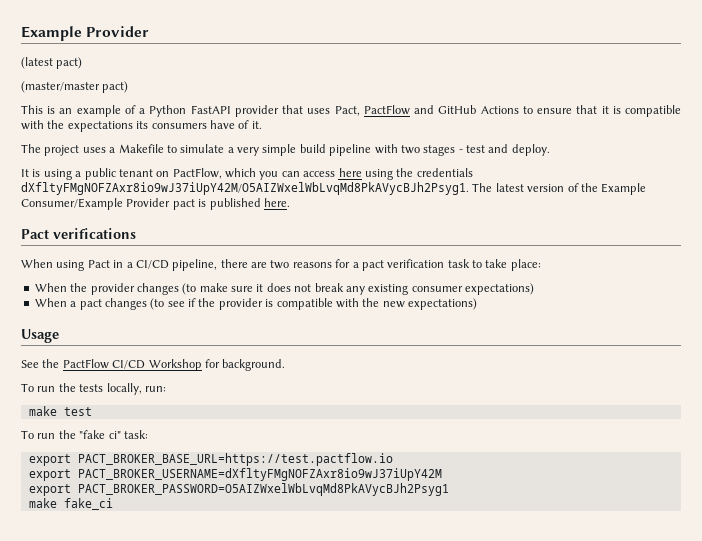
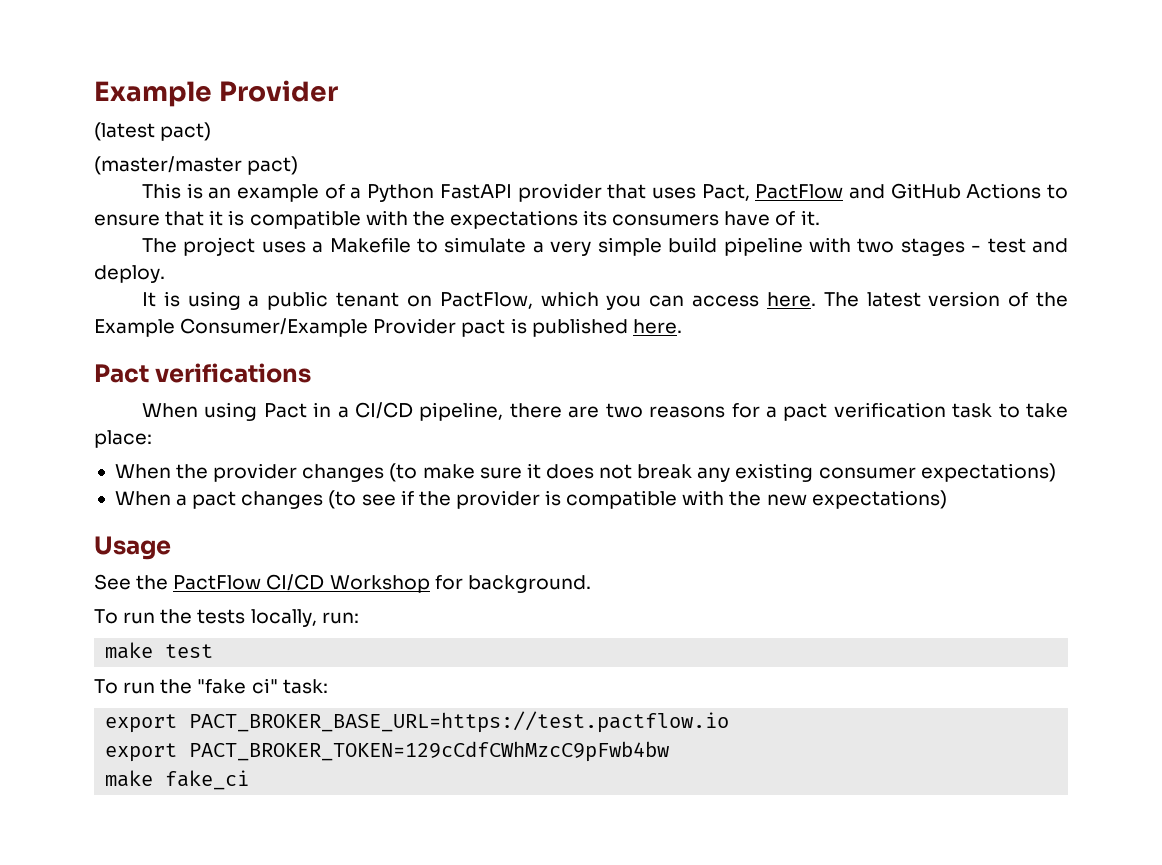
- It is using a public tenant on PactFlow, which you can access here using the credentials dXfltyFMgNOFZAxr8io9wJ37iUpY42M/O5AIZWxelWbLvqMd8PkAVycBJh2Psyg1.
+ It is using a public tenant on PactFlow, which you can access here.
- export PACT_BROKER_USERNAME=dXfltyFMgNOFZAxr8io9wJ37iUpY42M
- export PACT_BROKER_PASSWORD=O5AIZWxelWbLvqMd8PkAVycBJh2Psyg1
+ export PACT_BROKER_TOKEN=129cCdfCWhMzcC9pFwb4bw

